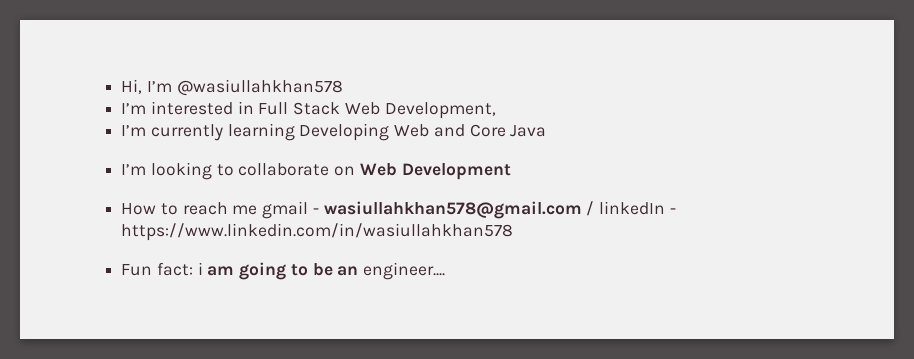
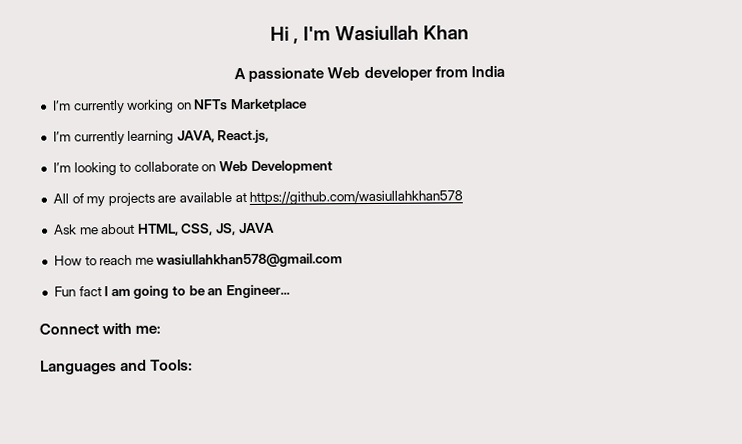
- Hi, I’m @wasiullahkhan578
- I’m interested in Full Stack Web Development,
- I’m currently learning Developing Web and Core Java
+ Hi , I'm Wasiullah Khan
+ A passionate Web developer from India
+ I’m currently working on NFTs Marketplace
+ I’m currently learning JAVA, React.js,
+ All of my projects are available at https://github.com/wasiullahkhan578
+ Ask me about HTML, CSS, JS, JAVA
- How to reach me gmail - wasiullahkhan578@gmail.com / linkedIn - https://www.linkedin.com/in/wasiullahkhan578
+ How to reach me wasiullahkhan578@gmail.com
- Fun fact: i am going to be an engineer....
+ Fun fact I am going to be an Engineer...
+ Connect with me:
+ Languages and Tools:

